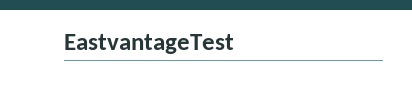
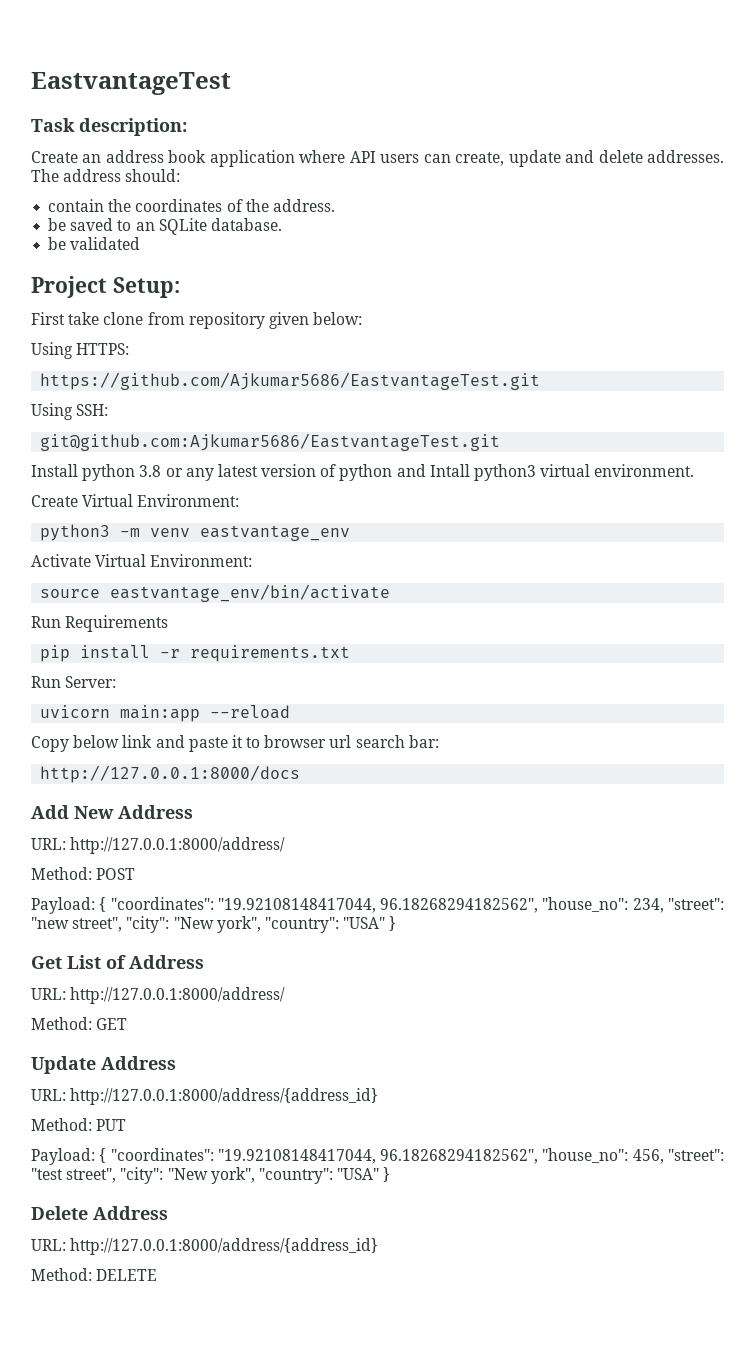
+ Task description:
+ Create an address book application where API users can create, update and delete addresses. The address should:
+ contain the coordinates of the address.
+ be saved to an SQLite database.
+ be validated
+ Project Setup:
+ First take clone from repository given below:
+ Using HTTPS:
+ https://github.com/Ajkumar5686/EastvantageTest.git
+ Using SSH:
+ git@github.com:Ajkumar5686/EastvantageTest.git
+ Install python 3.8 or any latest version of python and Intall python3 virtual environment.
+ Create Virtual Environment:
+ python3 -m venv eastvantage_env
+ Activate Virtual Environment:
+ source eastvantage_env/bin/activate
+ Run Requirements
+ pip install -r requirements.txt
+ Run Server:
+ uvicorn main:app --reload
+ Copy below link and paste it to browser url search bar:
+ http://127.0.0.1:8000/docs
+ Add New Address
+ URL: http://127.0.0.1:8000/address/
+ Method: POST
+ Payload: { "coordinates": "19.92108148417044, 96.18268294182562", "house_no": 234, "street": "new street", "city": "New york", "country": "USA" }
+ Get List of Address
+ URL: http://127.0.0.1:8000/address/
+ Method: GET
+ Update Address
+ URL: http://127.0.0.1:8000/address/{address_id}
+ Method: PUT
+ Payload: { "coordinates": "19.92108148417044, 96.18268294182562", "house_no": 456, "street": "test street", "city": "New york", "country": "USA" }
+ Delete Address
+ URL: http://127.0.0.1:8000/address/{address_id}
+ Method: DELETE

